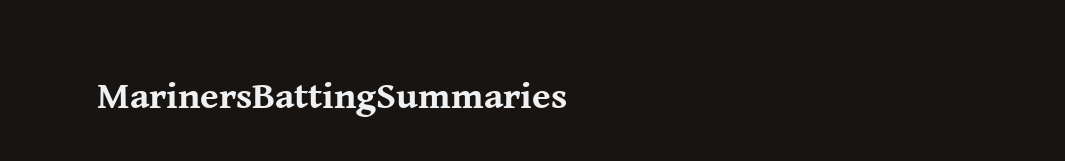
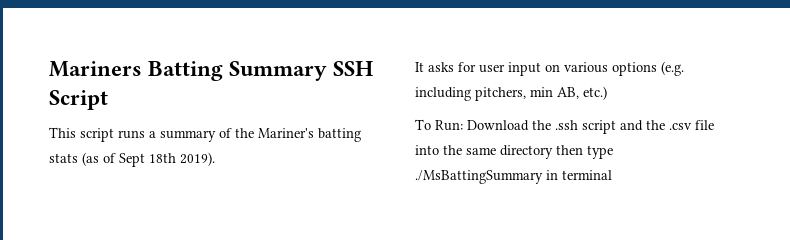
- MarinersBattingSummaries
+ Mariners Batting Summary SSH Script
+ This script runs a summary of the Mariner's batting stats (as of Sept 18th 2019).
+ It asks for user input on various options (e.g. including pitchers, min AB, etc.)
+ To Run: Download the .ssh script and the .csv file into the same directory then type ./MsBattingSummary in terminal

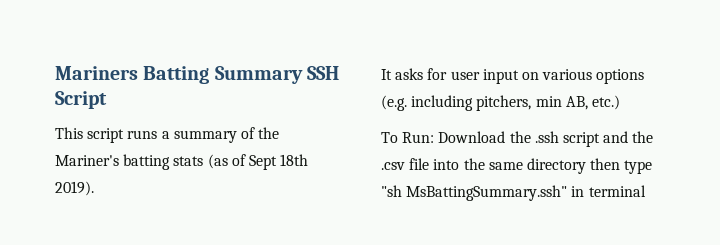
- To Run: Download the .ssh script and the .csv file into the same directory then type ./MsBattingSummary in terminal
+ To Run: Download the .ssh script and the .csv file into the same directory then type "sh MsBattingSummary.ssh" in terminal

